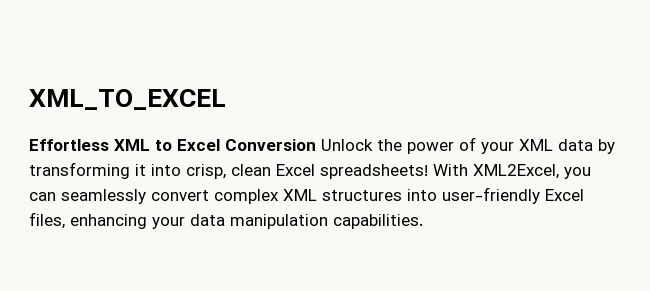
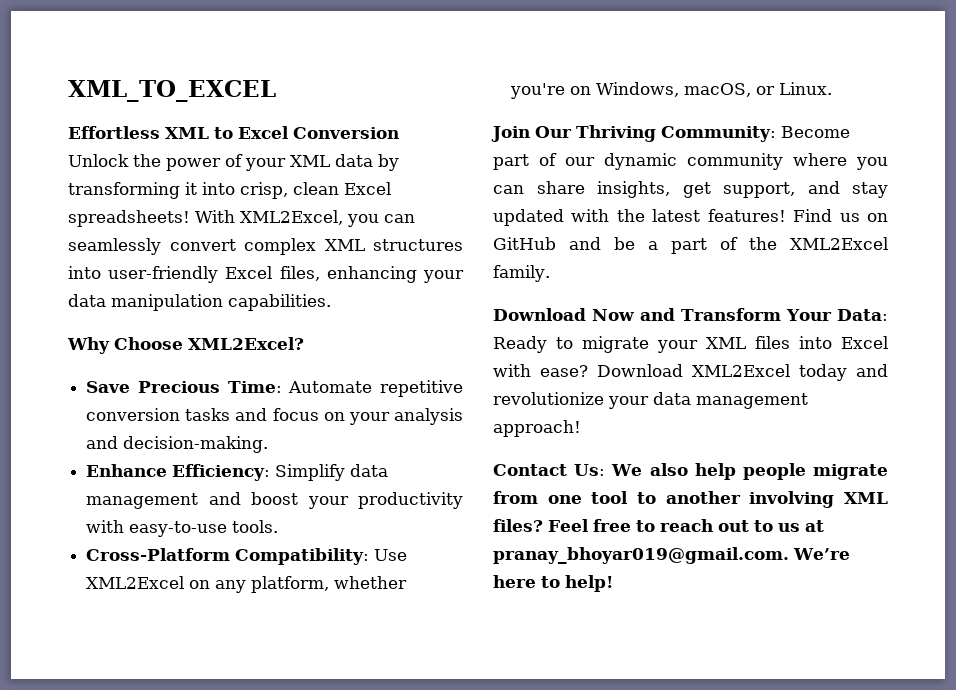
+ Why Choose XML2Excel?
+ Save Precious Time: Automate repetitive conversion tasks and focus on your analysis and decision-making.
+ Enhance Efficiency: Simplify data management and boost your productivity with easy-to-use tools.
+ Cross-Platform Compatibility: Use XML2Excel on any platform, whether you're on Windows, macOS, or Linux.
+ Join Our Thriving Community: Become part of our dynamic community where you can share insights, get support, and stay updated with the latest features! Find us on GitHub and be a part of the XML2Excel family.
+ Download Now and Transform Your Data: Ready to migrate your XML files into Excel with ease? Download XML2Excel today and revolutionize your data management approach!
+ Contact Us: We also help people migrate from one tool to another involving XML files? Feel free to reach out to us at pranay_bhoyar019@gmail.com. We’re here to help!

